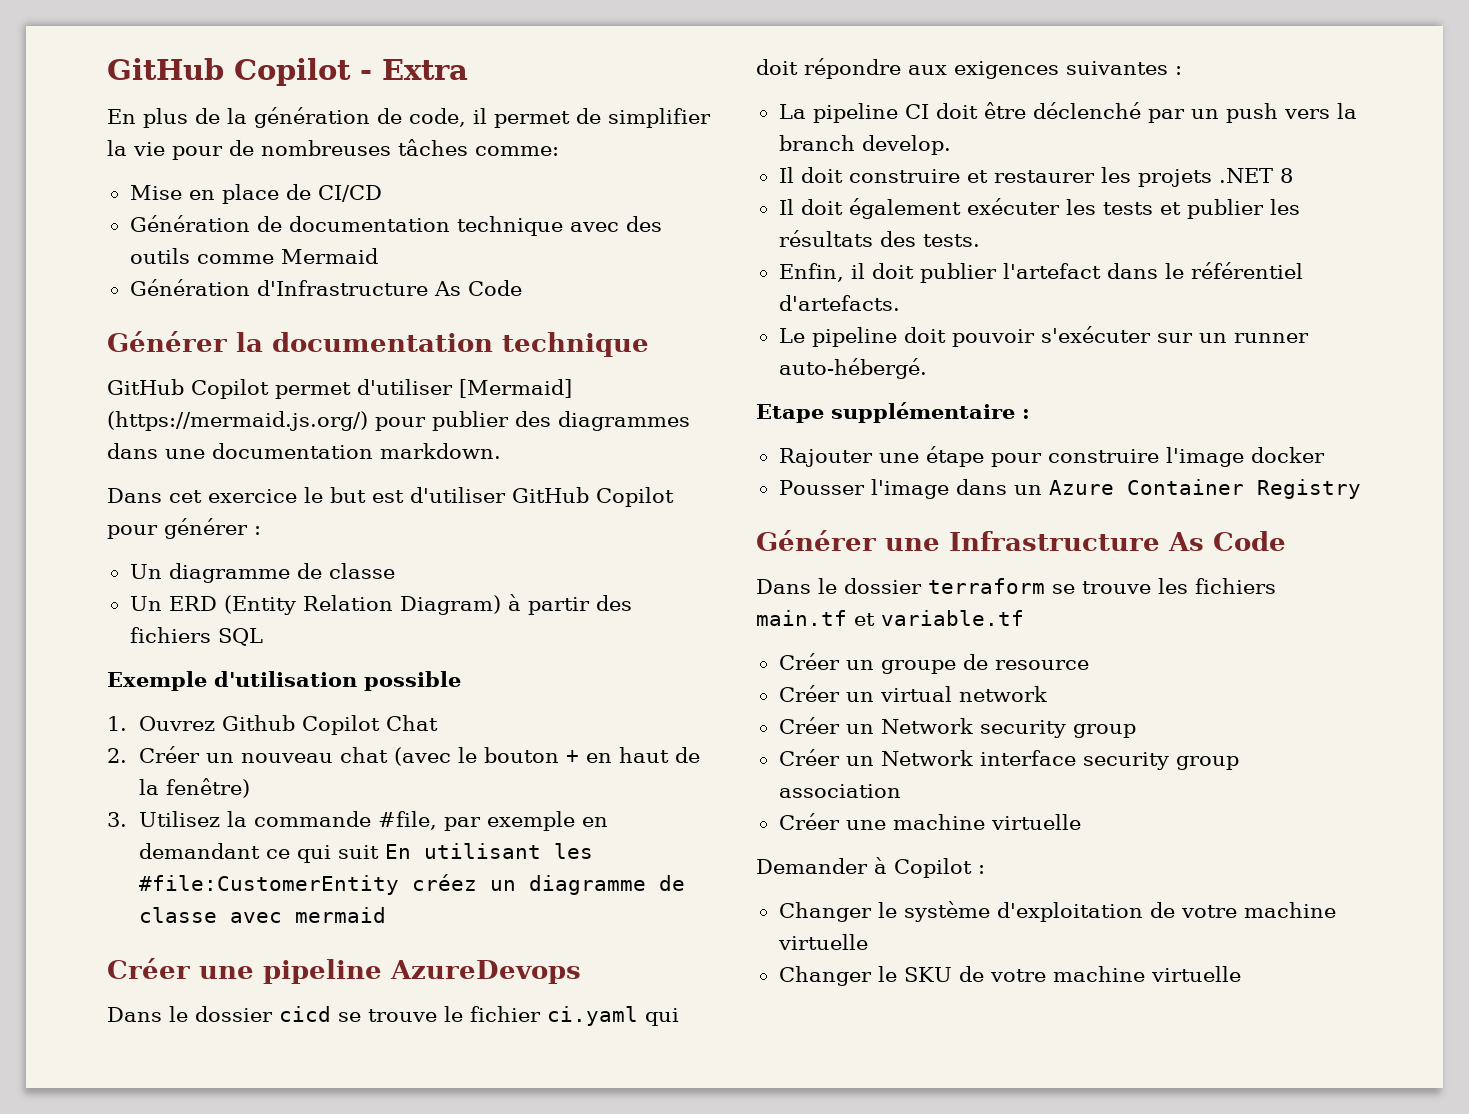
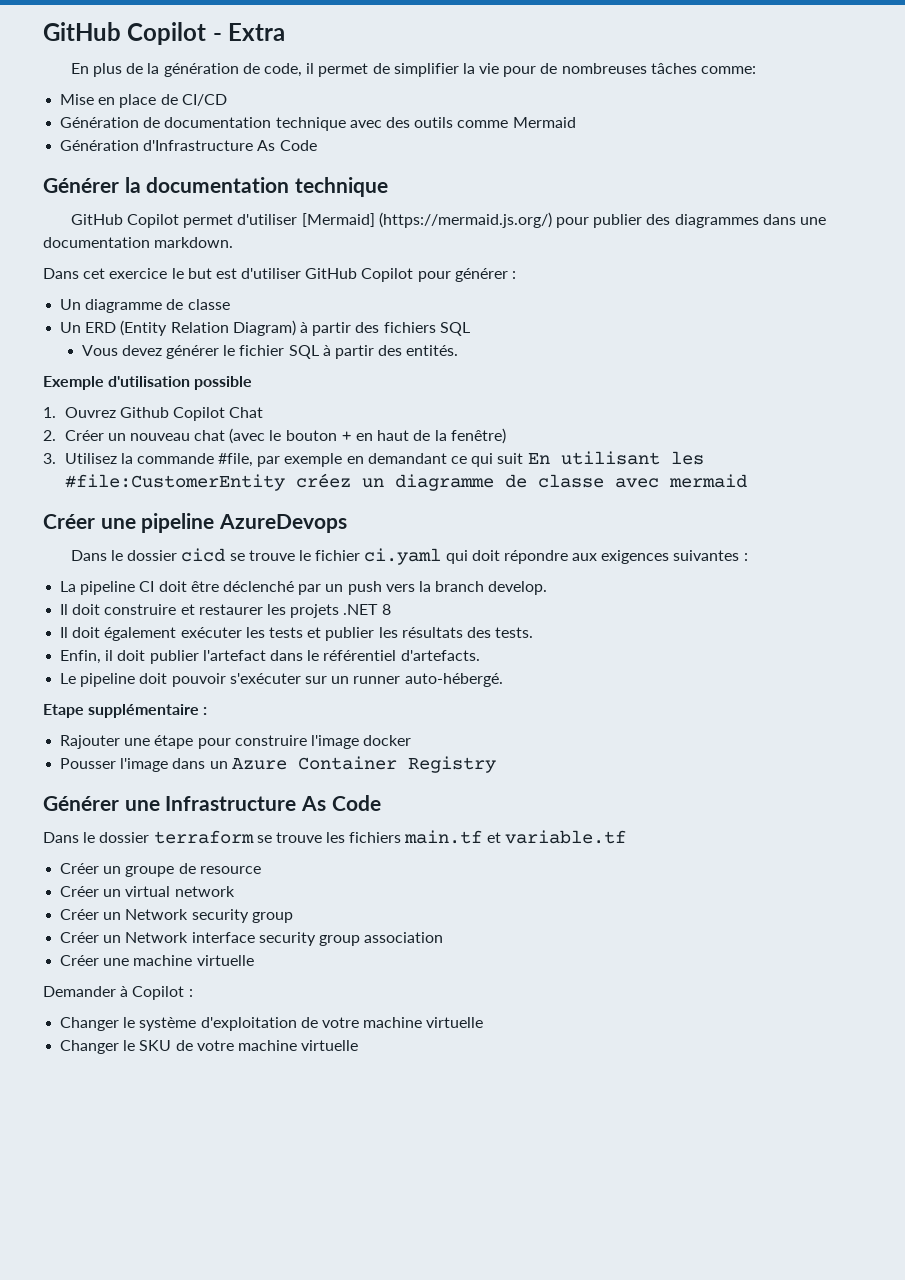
+ Vous devez générer le fichier SQL à partir des entités.

